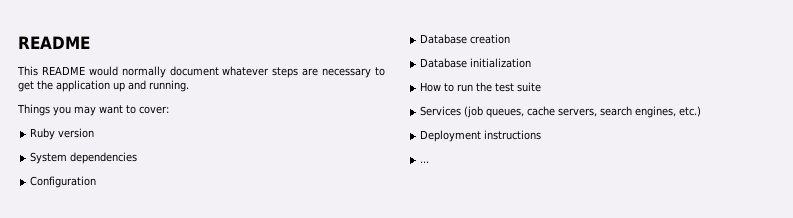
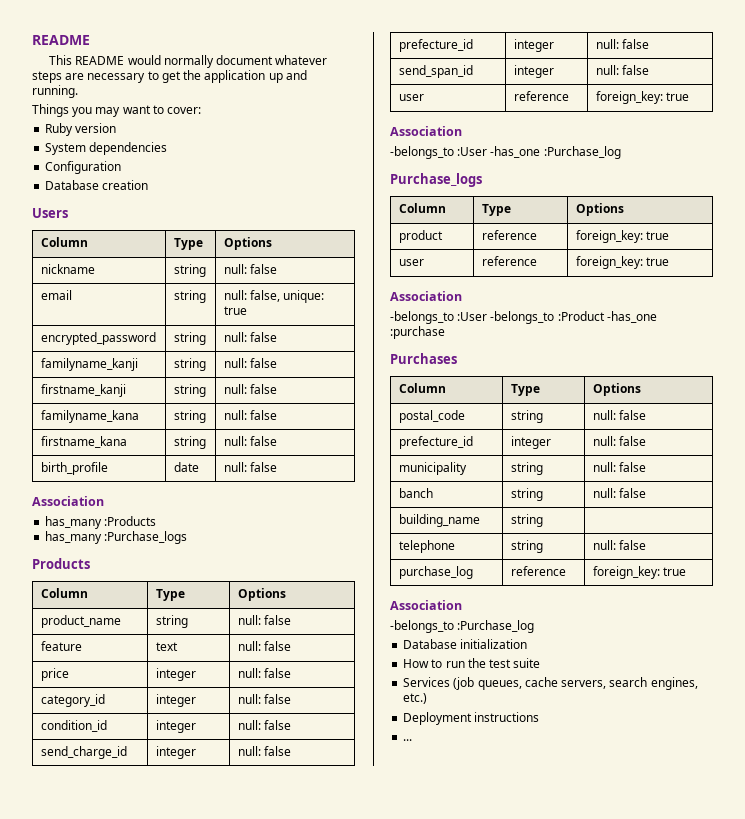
+ Users
+ Column | Type | Options
+ nickname | string | null: false
+ email | string | null: false, unique: true
+ encrypted_password | string | null: false
+ familyname_kanji | string | null: false
+ firstname_kanji | string | null: false
+ familyname_kana | string | null: false
+ firstname_kana | string | null: false
+ birth_profile | date | null: false
+ Association
+ has_many :Products
+ has_many :Purchase_logs
+ Products
+ Column | Type | Options
+ product_name | string | null: false
+ feature | text | null: false
+ price | integer | null: false
+ category_id | integer | null: false
+ condition_id | integer | null: false
+ send_charge_id | integer | null: false
+ prefecture_id | integer | null: false
+ send_span_id | integer | null: false
+ user | reference | foreign_key: true
+ Association
+ -belongs_to :User -has_one :Purchase_log
+ Purchase_logs
+ Column | Type | Options
+ product | reference | foreign_key: true
+ user | reference | foreign_key: true
+ Association
+ -belongs_to :User -belongs_to :Product -has_one :purchase
+ Purchases
+ Column | Type | Options
+ postal_code | string | null: false
+ prefecture_id | integer | null: false
+ municipality | string | null: false
+ banch | string | null: false
+ building_name | string |
+ telephone | string | null: false
+ purchase_log | reference | foreign_key: true
+ Association
+ -belongs_to :Purchase_log

